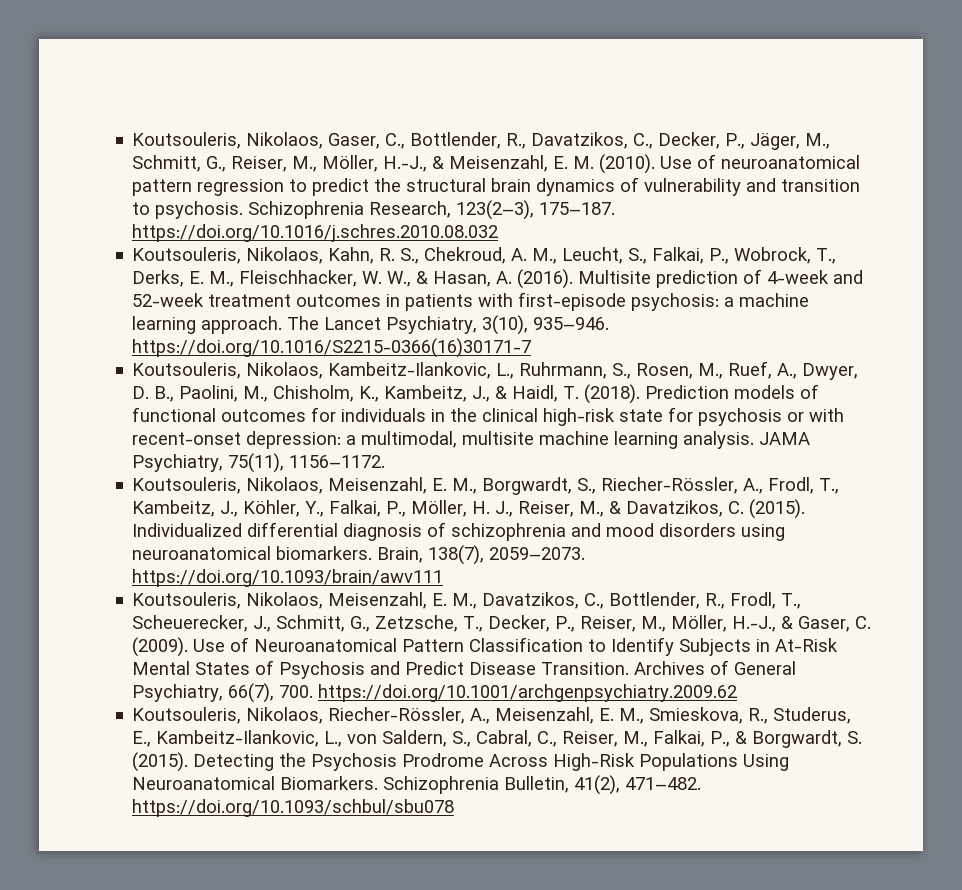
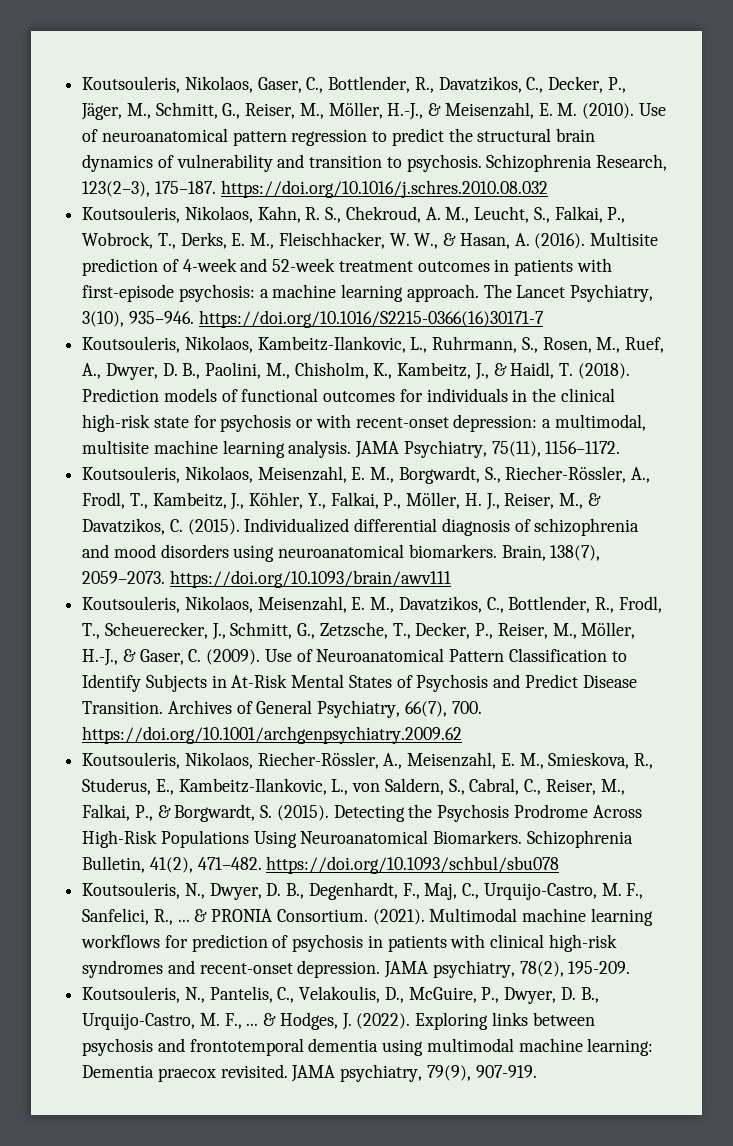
+ Koutsouleris, N., Dwyer, D. B., Degenhardt, F., Maj, C., Urquijo-Castro, M. F., Sanfelici, R., ... & PRONIA Consortium. (2021). Multimodal machine learning workflows for prediction of psychosis in patients with clinical high-risk syndromes and recent-onset depression. JAMA psychiatry, 78(2), 195-209.
+ Koutsouleris, N., Pantelis, C., Velakoulis, D., McGuire, P., Dwyer, D. B., Urquijo-Castro, M. F., ... & Hodges, J. (2022). Exploring links between psychosis and frontotemporal dementia using multimodal machine learning: Dementia praecox revisited. JAMA psychiatry, 79(9), 907-919.

